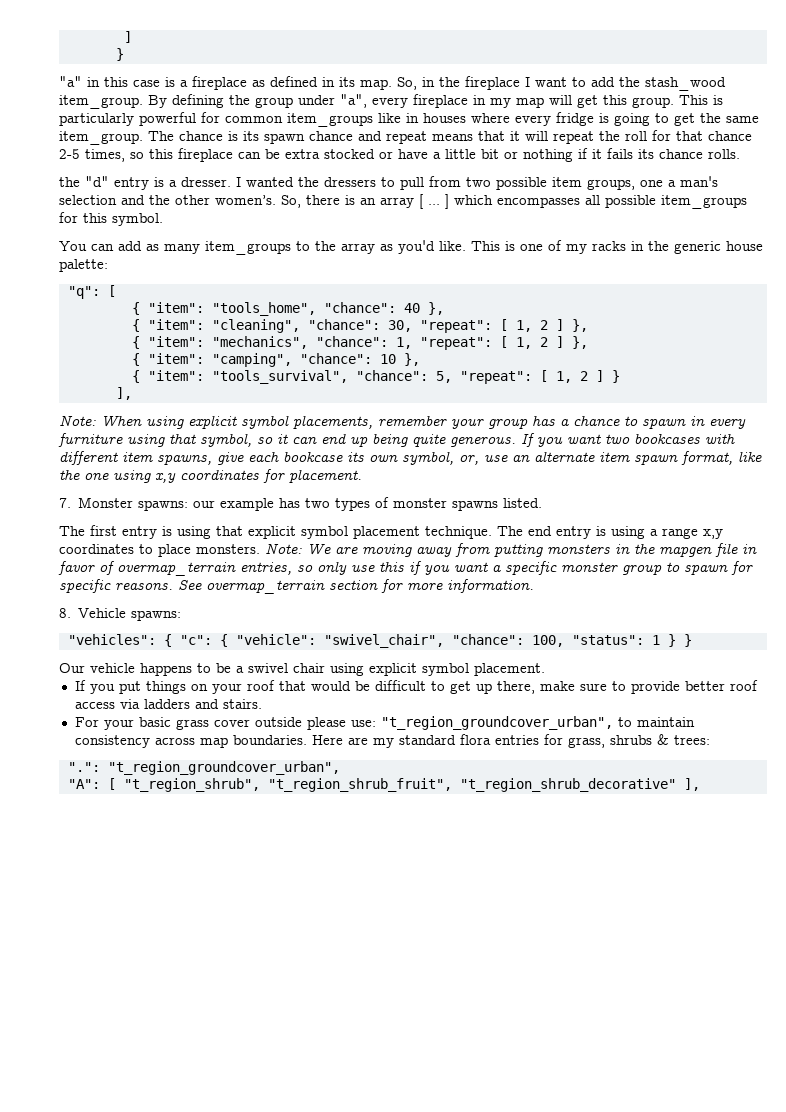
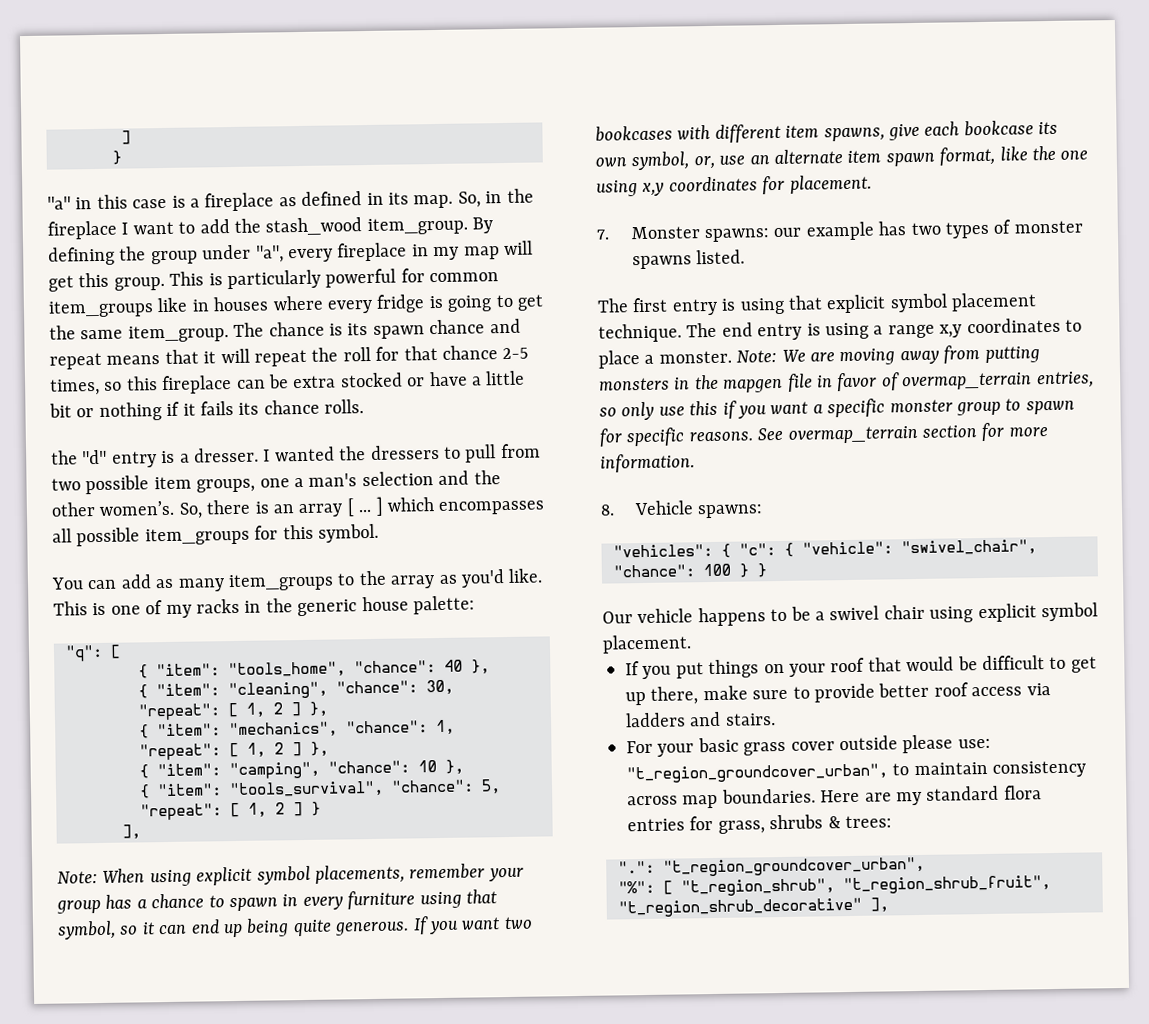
- The end entry is using a range x,y coordinates to place monsters.
+ The end entry is using a range x,y coordinates to place a monster.
- "vehicles": { "c": { "vehicle": "swivel_chair", "chance": 100, "status": 1 } }
+ "vehicles": { "c": { "vehicle": "swivel_chair", "chance": 100 } }
- "A": [ "t_region_shrub", "t_region_shrub_fruit", "t_region_shrub_decorative" ],
+ "%": [ "t_region_shrub", "t_region_shrub_fruit", "t_region_shrub_decorative" ],

